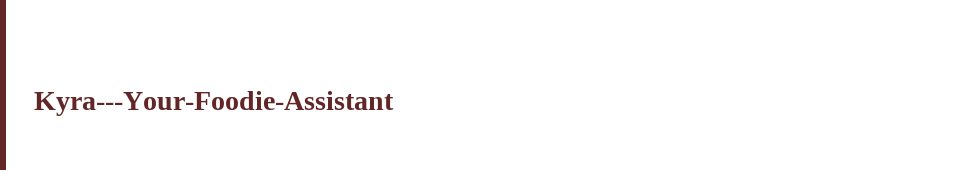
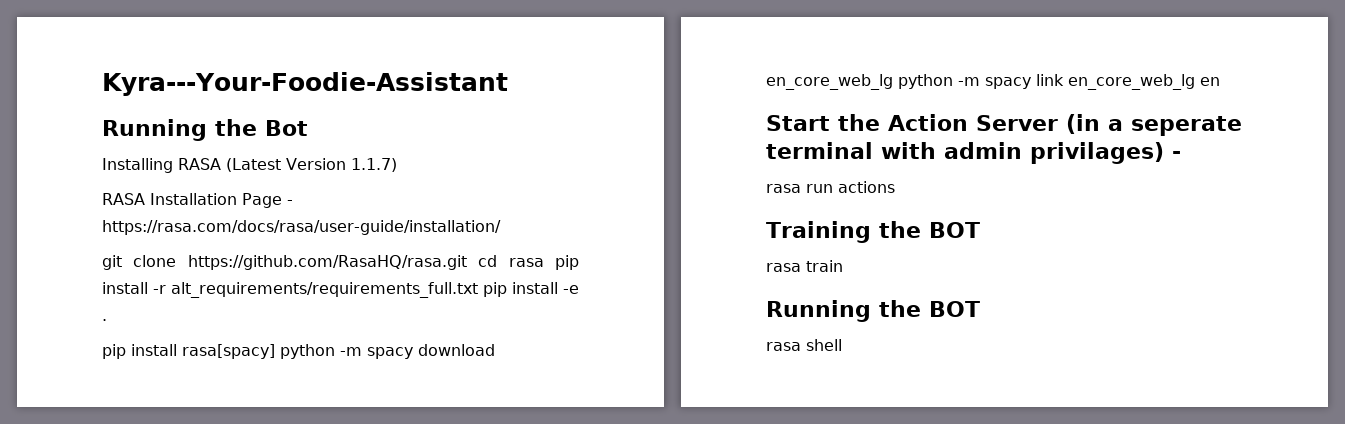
+ Running the Bot
+ Installing RASA (Latest Version 1.1.7)
+ RASA Installation Page - https://rasa.com/docs/rasa/user-guide/installation/
+ git clone https://github.com/RasaHQ/rasa.git cd rasa pip install -r alt_requirements/requirements_full.txt pip install -e .
+ pip install rasa[spacy] python -m spacy download en_core_web_lg python -m spacy link en_core_web_lg en
+ Start the Action Server (in a seperate terminal with admin privilages) -
+ rasa run actions
+ Training the BOT
+ rasa train
+ Running the BOT
+ rasa shell

